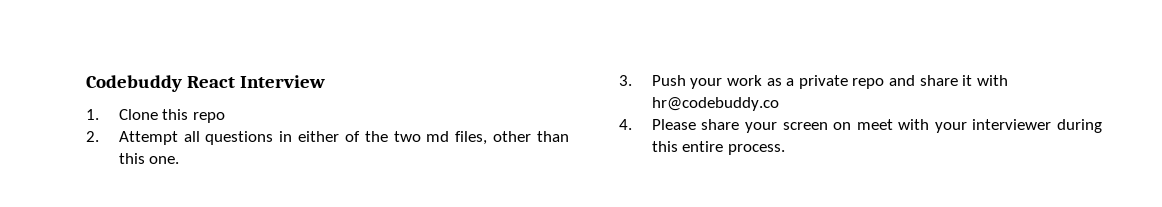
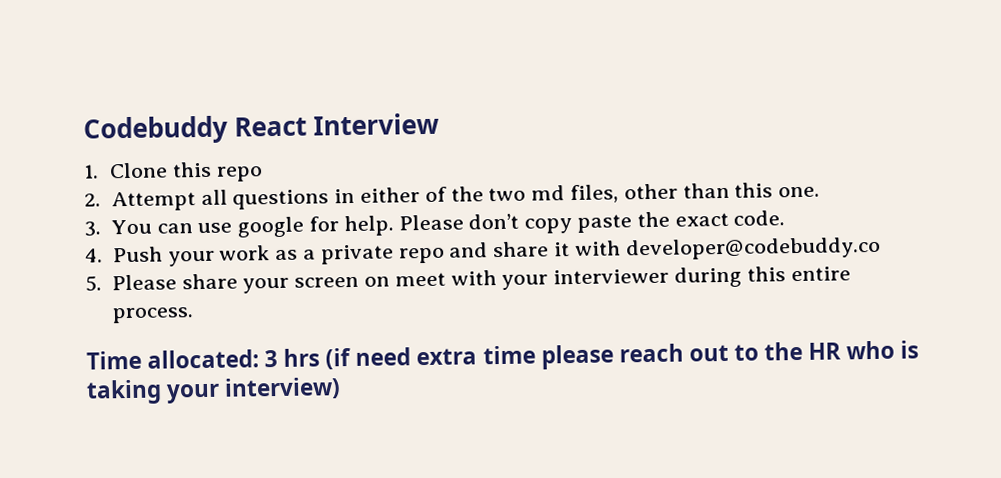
- 3. Push your work as a private repo and share it with hr@codebuddy.co
- 4. Please share your screen on meet with your interviewer during this entire process.
+ 3. You can use google for help. Please don’t copy paste the exact code.
+ 4. Push your work as a private repo and share it with developer@codebuddy.co
+ 5. Please share your screen on meet with your interviewer during this entire process.
+ Time allocated: 3 hrs (if need extra time please reach out to the HR who is taking your interview)

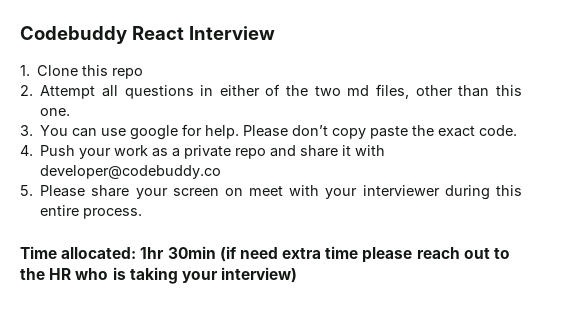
- Time allocated: 3 hrs (if need extra time please reach out to the HR who is taking your interview)
+ Time allocated: 1hr 30min (if need extra time please reach out to the HR who is taking your interview)

